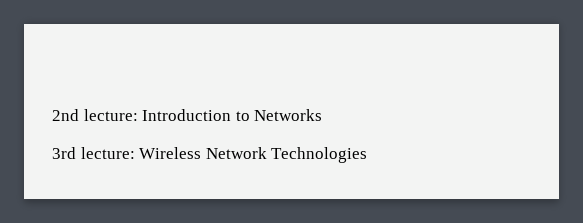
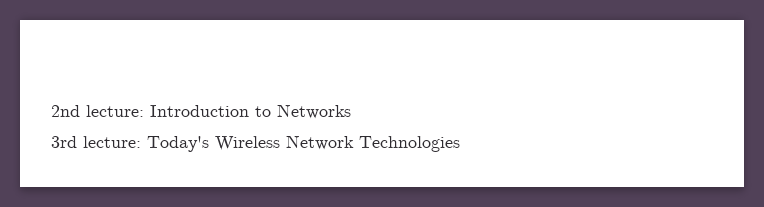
- 3rd lecture: Wireless Network Technologies
+ 3rd lecture: Today's Wireless Network Technologies

